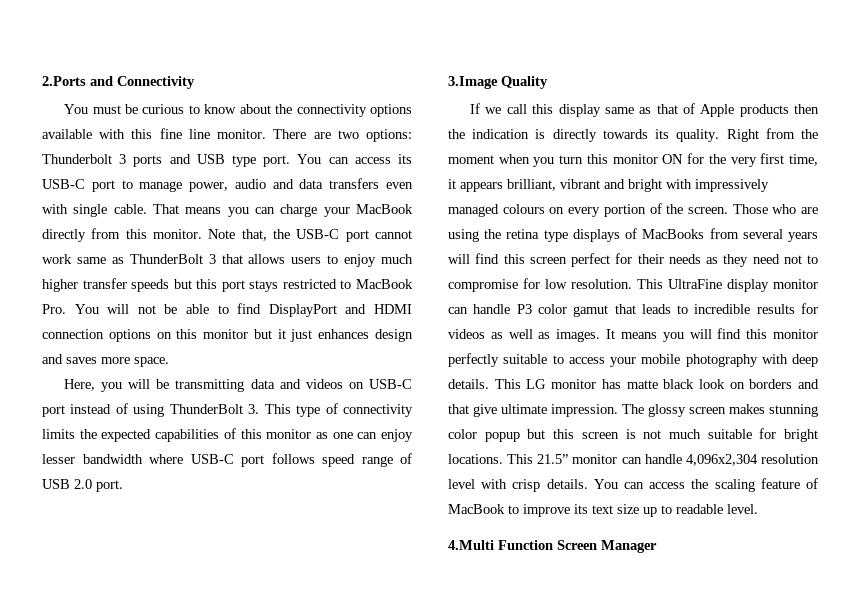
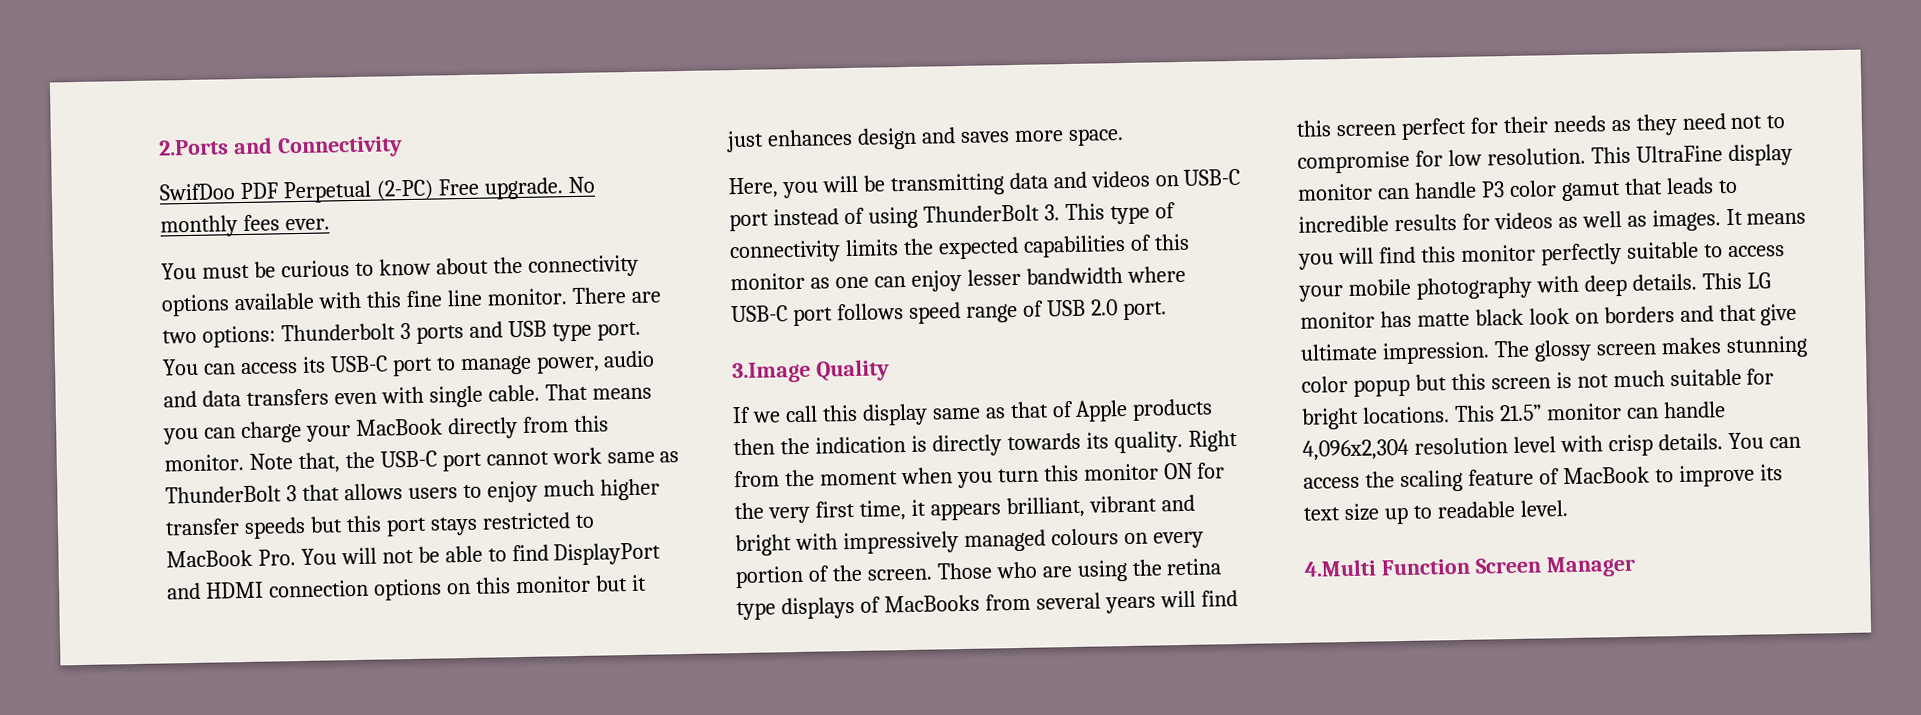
+ SwifDoo PDF Perpetual (2-PC) Free upgrade. No monthly fees ever.

